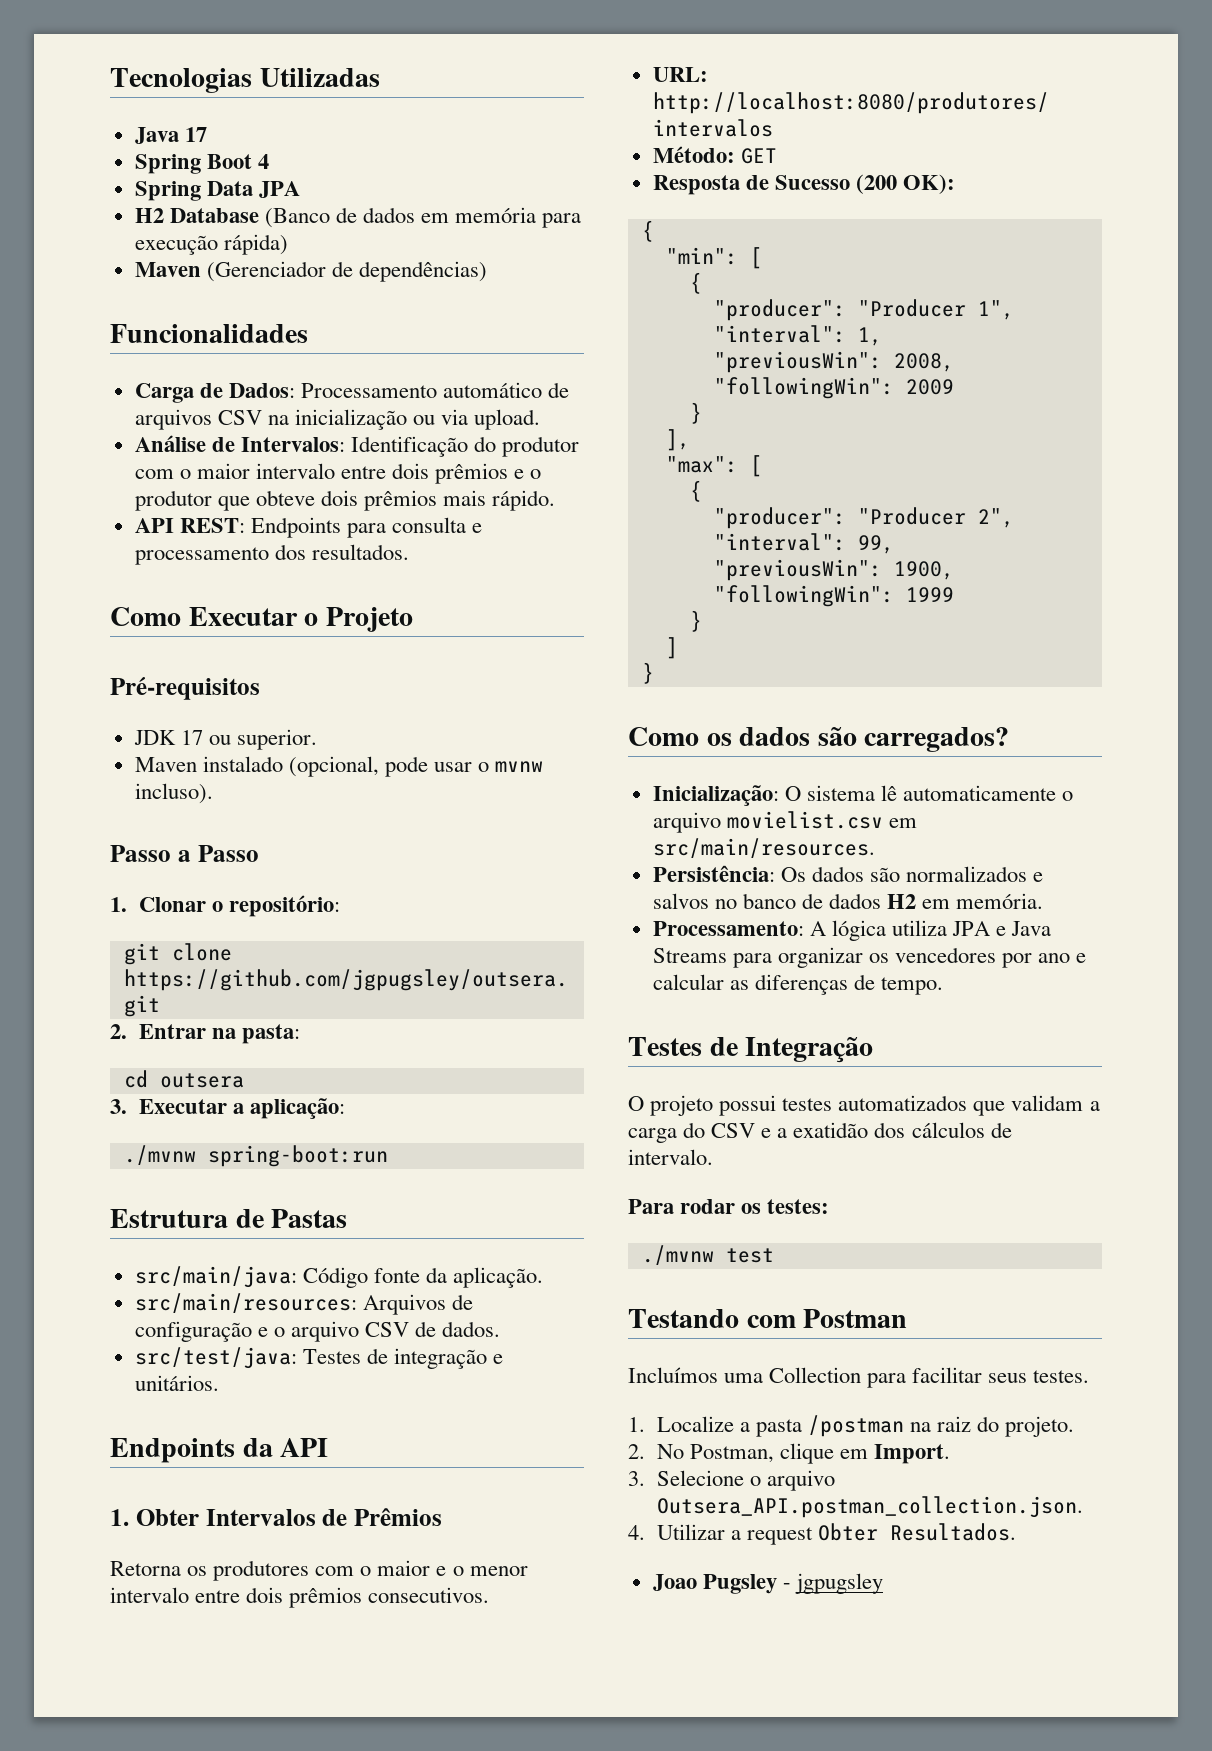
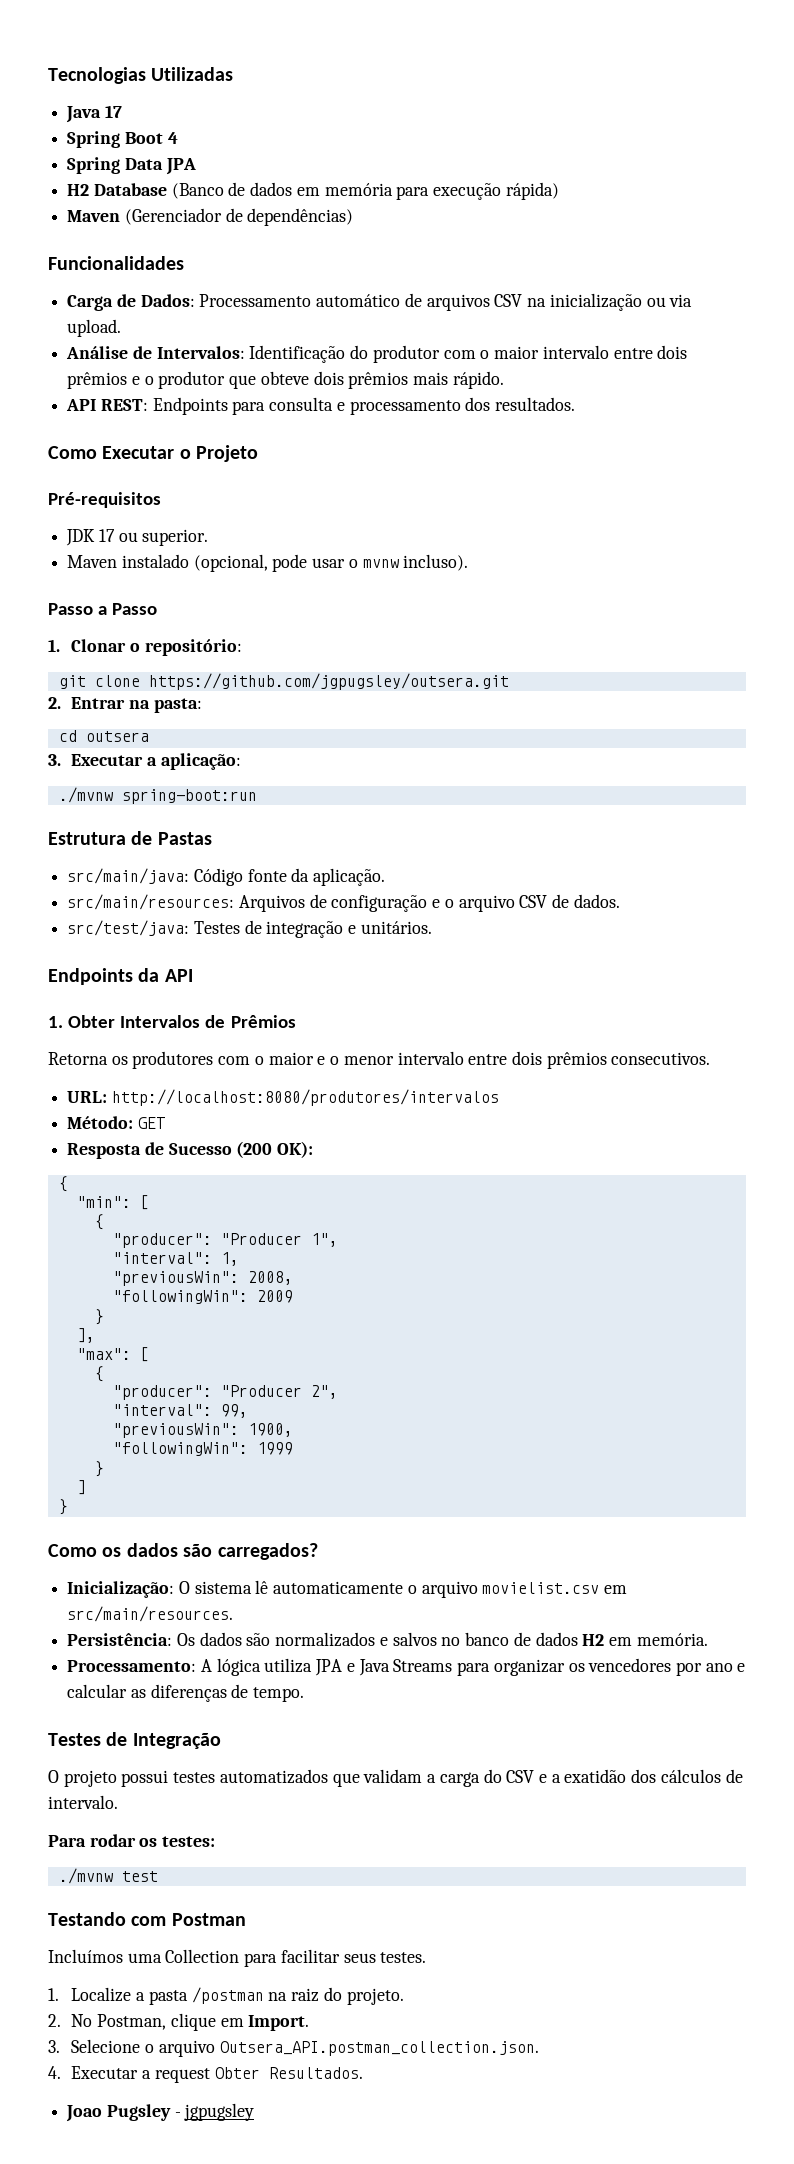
- 4. Utilizar a request Obter Resultados.
+ 4. Executar a request Obter Resultados.

